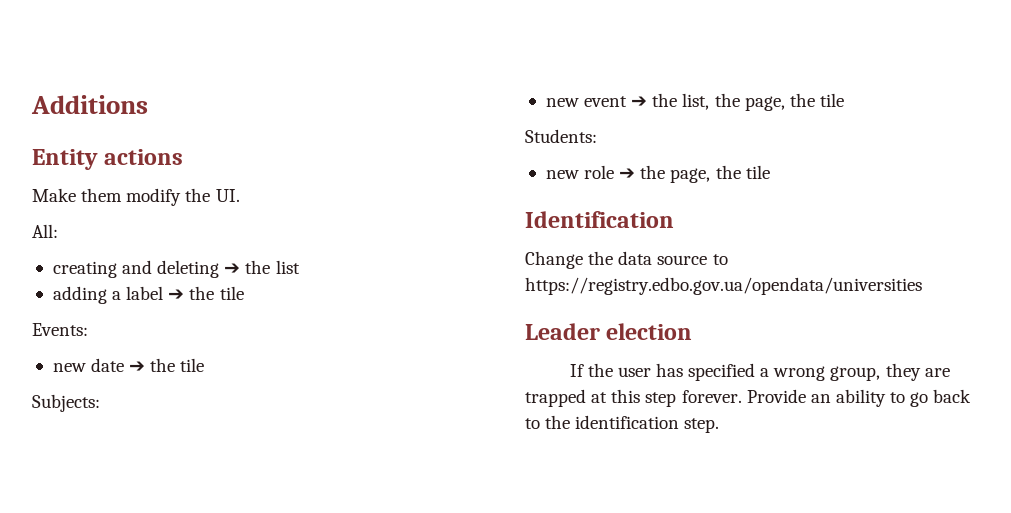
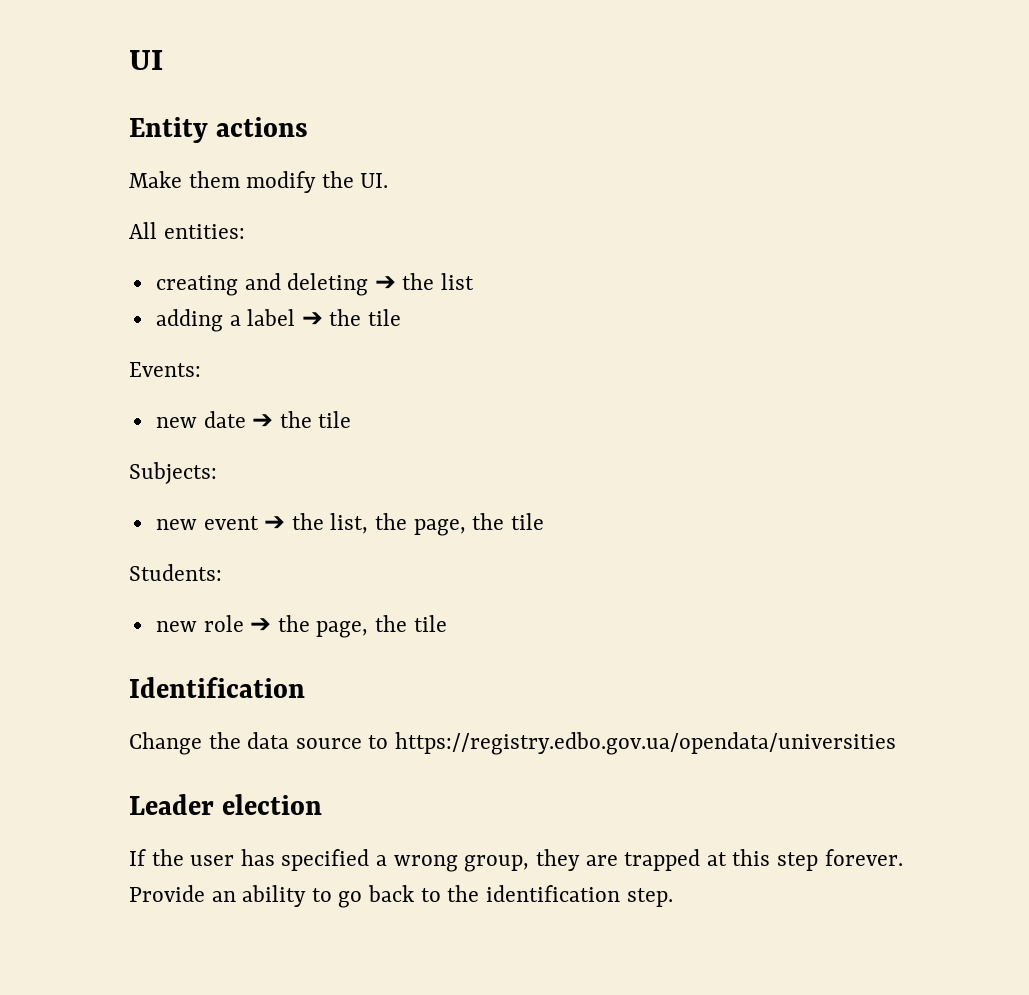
- Additions
+ UI
- All:
+ All entities:

